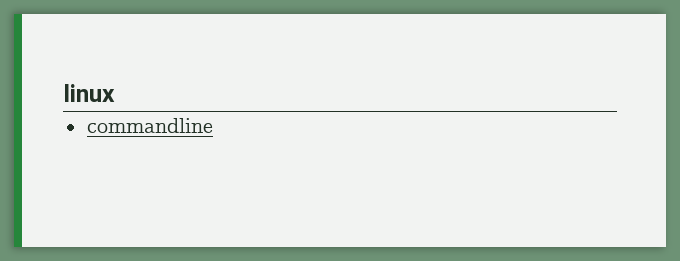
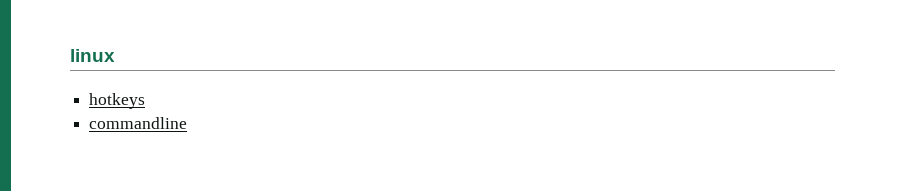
+ hotkeys

